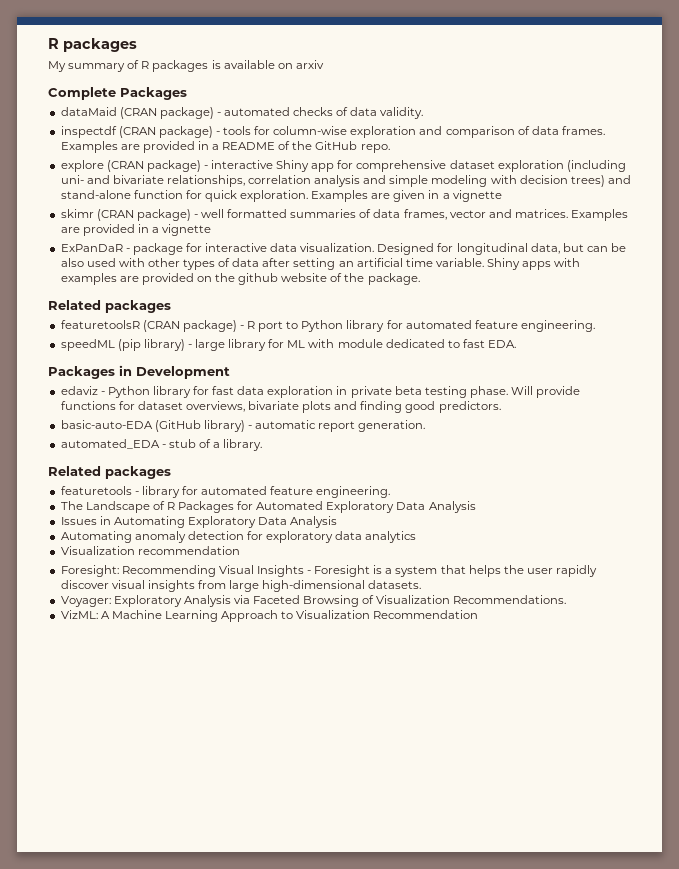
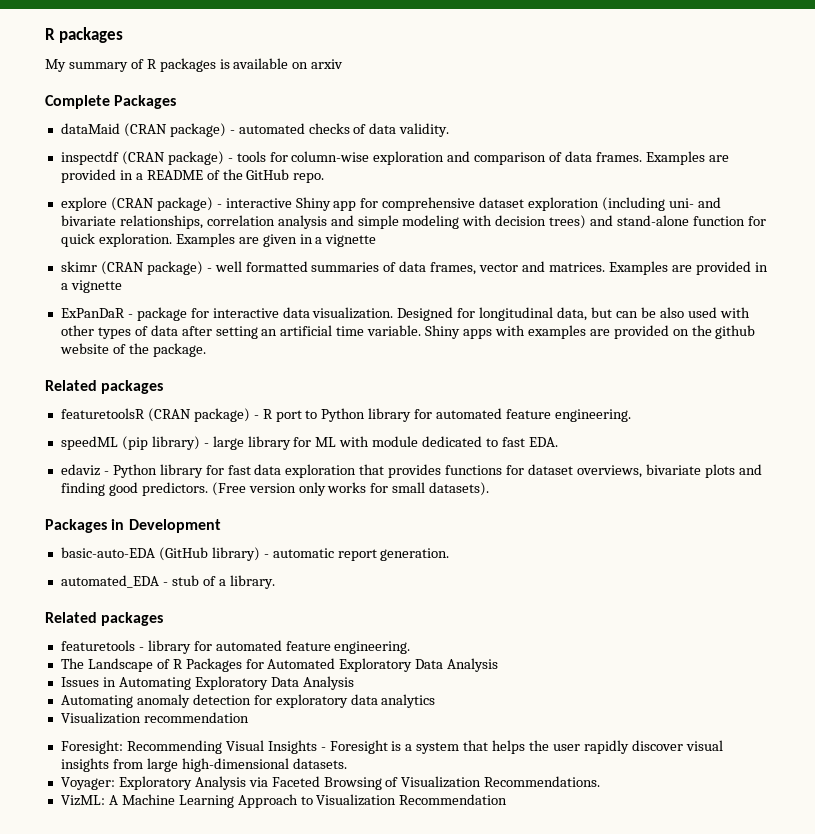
- Packages in Development
- edaviz - Python library for fast data exploration in private beta testing phase. Will provide functions for dataset overviews, bivariate plots and finding good predictors.
+ edaviz - Python library for fast data exploration that provides functions for dataset overviews, bivariate plots and finding good predictors. (Free version only works for small datasets).
+ Packages in Development

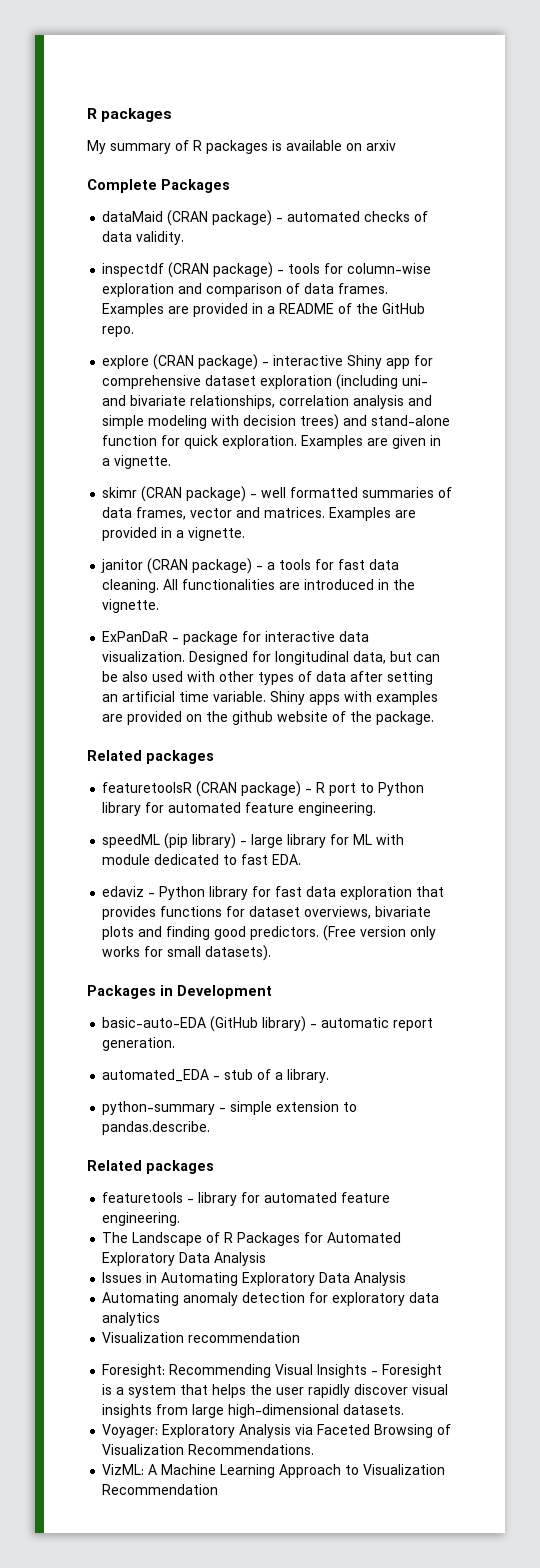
- Examples are given in a vignette
+ Examples are given in a vignette.
- Examples are provided in a vignette
+ Examples are provided in a vignette.
+ janitor (CRAN package) - a tools for fast data cleaning. All functionalities are introduced in the vignette.
+ python-summary - simple extension to pandas.describe.

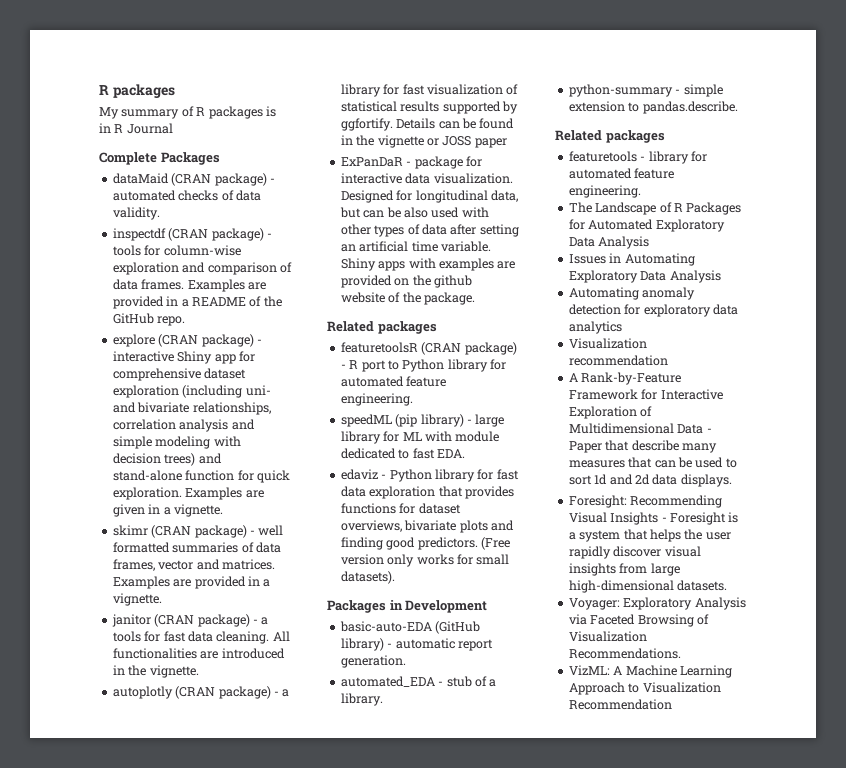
- My summary of R packages is available on arxiv
+ My summary of R packages is in R Journal
+ autoplotly (CRAN package) - a library for fast visualization of statistical results supported by ggfortify. Details can be found in the vignette or JOSS paper
+ A Rank-by-Feature Framework for Interactive Exploration of Multidimensional Data - Paper that describe many measures that can be used to sort 1d and 2d data displays.

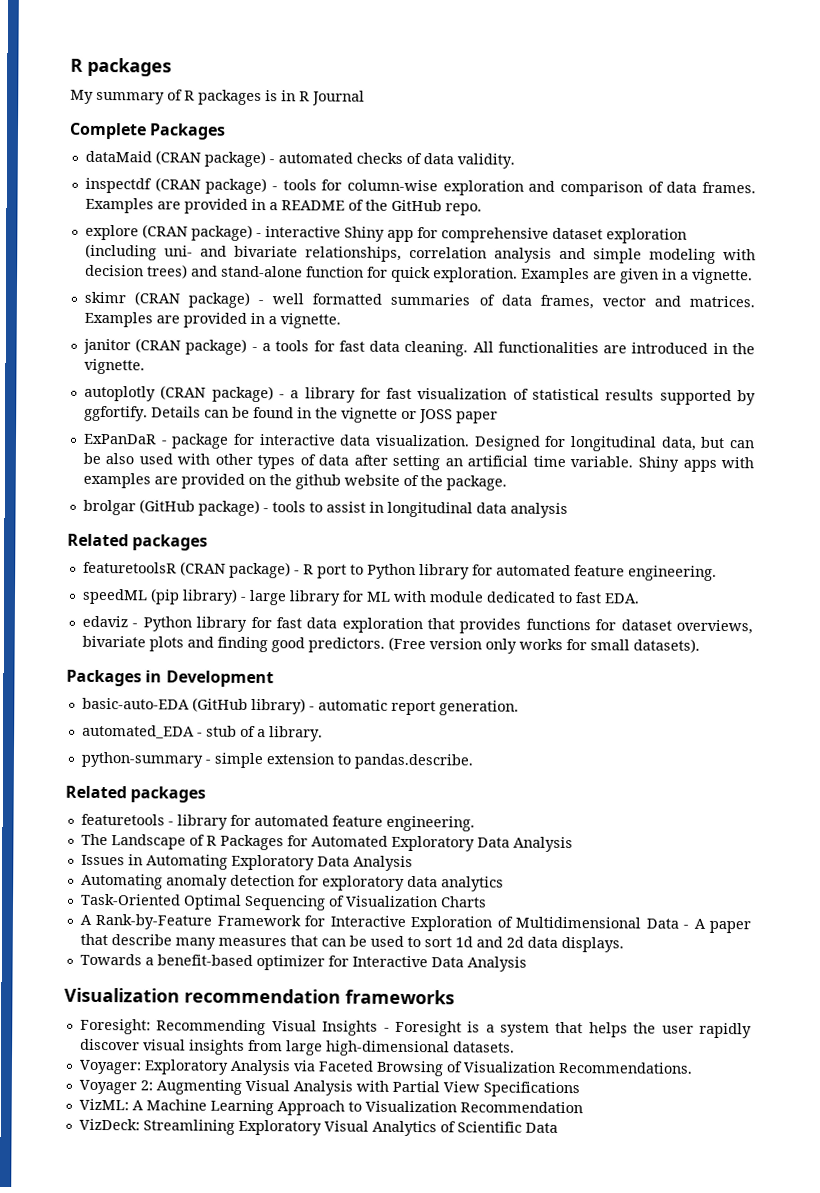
+ brolgar (GitHub package) - tools to assist in longitudinal data analysis
- Visualization recommendation
+ Task-Oriented Optimal Sequencing of Visualization Charts
- A Rank-by-Feature Framework for Interactive Exploration of Multidimensional Data - Paper that describe many measures that can be used to sort 1d and 2d data displays.
+ A Rank-by-Feature Framework for Interactive Exploration of Multidimensional Data - A paper that describe many measures that can be used to sort 1d and 2d data displays.
+ Towards a benefit-based optimizer for Interactive Data Analysis
+ Visualization recommendation frameworks
+ Voyager 2: Augmenting Visual Analysis with Partial View Specifications
+ VizDeck: Streamlining Exploratory Visual Analytics of Scientific Data

